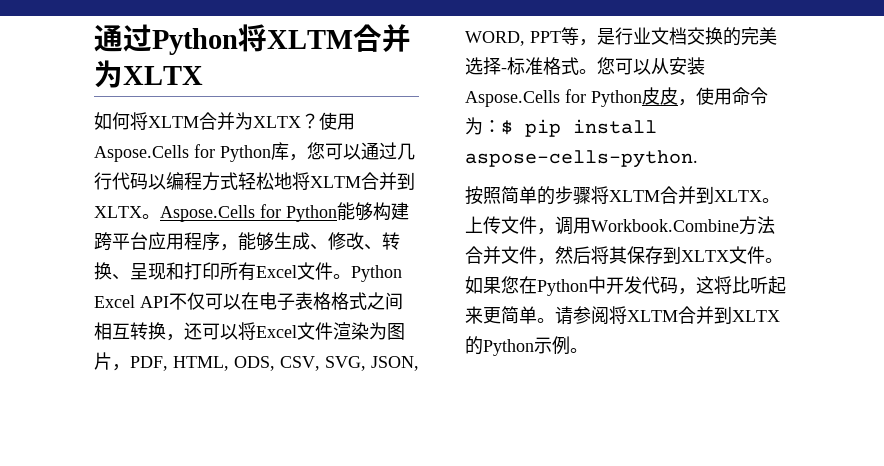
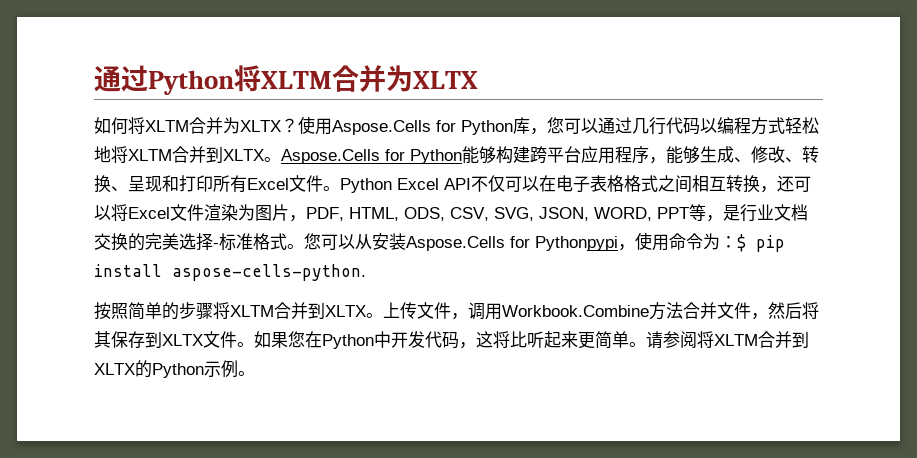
- 您可以从安装Aspose.Cells for Python皮皮，使用命令为：$ pip install aspose-cells-python.
+ 您可以从安装Aspose.Cells for Pythonpypi，使用命令为：$ pip install aspose-cells-python.

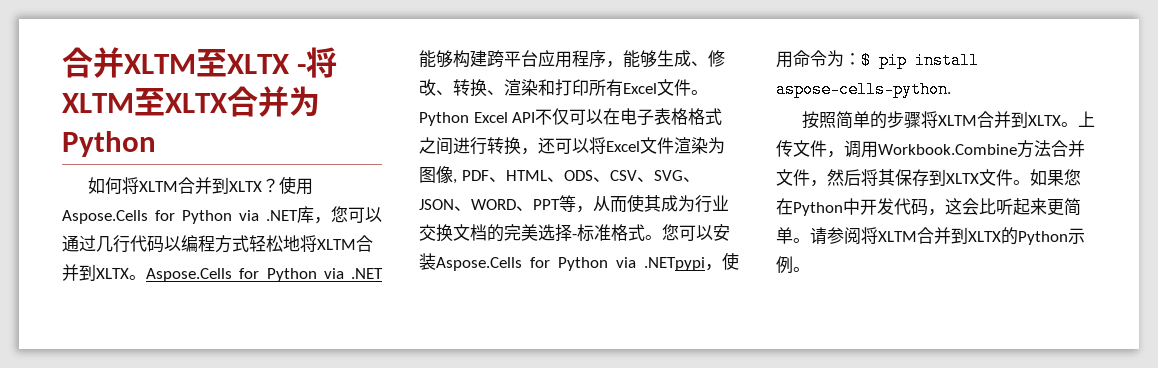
- 通过Python将XLTM合并为XLTX
+ 合并XLTM至XLTX -将XLTM至XLTX合并为Python
- 如何将XLTM合并为XLTX？
+ 如何将XLTM合并到XLTX？
- 使用Aspose.Cells for Python库，您可以通过几行代码以编程方式轻松地将XLTM合并到XLTX。
+ 使用Aspose.Cells for Python via .NET库，您可以通过几行代码以编程方式轻松地将XLTM合并到XLTX。
- Aspose.Cells for Python能够构建跨平台应用程序，能够生成、修改、转换、呈现和打印所有Excel文件。
+ Aspose.Cells for Python via .NET能够构建跨平台应用程序，能够生成、修改、转换、渲染和打印所有Excel文件。
- Python Excel API不仅可以在电子表格格式之间相互转换，还可以将Excel文件渲染为图片，PDF, HTML, ODS, CSV, SVG, JSON, WORD, PPT等，是行业文档交换的完美选择-标准格式。
+ Python Excel API不仅可以在电子表格格式之间进行转换，还可以将Excel文件渲染为图像, PDF、HTML、ODS、CSV、SVG、JSON、WORD、PPT等，从而使其成为行业交换文档的完美选择-标准格式。
- 您可以从安装Aspose.Cells for Pythonpypi，使用命令为：$ pip install aspose-cells-python.
+ 您可以安装Aspose.Cells for Python via .NETpypi，使用命令为：$ pip install aspose-cells-python.
- 如果您在Python中开发代码，这将比听起来更简单。
+ 如果您在Python中开发代码，这会比听起来更简单。

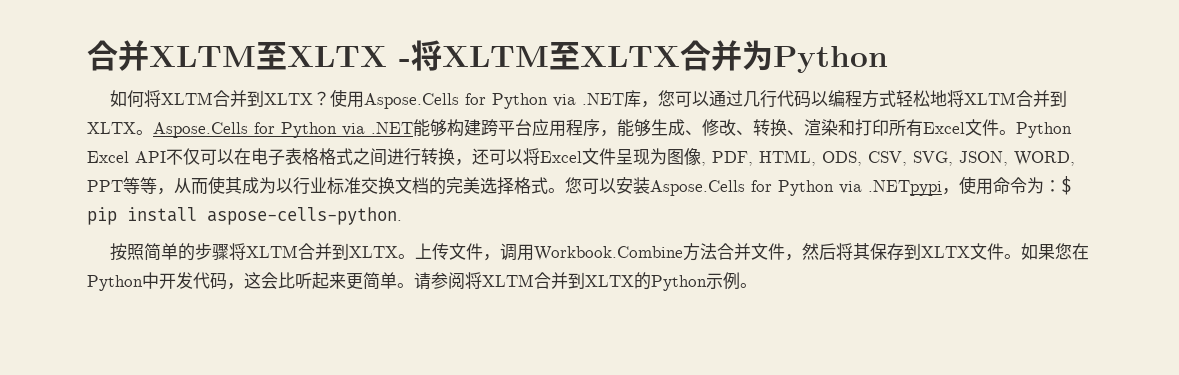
- Python Excel API不仅可以在电子表格格式之间进行转换，还可以将Excel文件渲染为图像, PDF、HTML、ODS、CSV、SVG、JSON、WORD、PPT等，从而使其成为行业交换文档的完美选择-标准格式。
+ Python Excel API不仅可以在电子表格格式之间进行转换，还可以将Excel文件呈现为图像, PDF, HTML, ODS, CSV, SVG, JSON, WORD, PPT等等，从而使其成为以行业标准交换文档的完美选择格式。

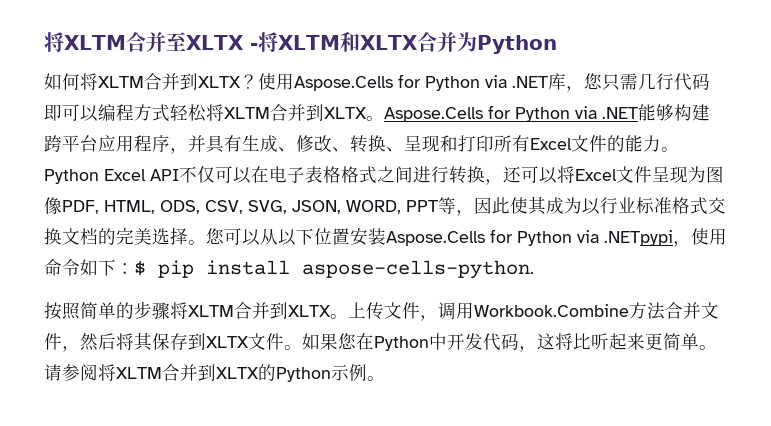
- 合并XLTM至XLTX -将XLTM至XLTX合并为Python
+ 将XLTM合并至XLTX -将XLTM和XLTX合并为Python
- 使用Aspose.Cells for Python via .NET库，您可以通过几行代码以编程方式轻松地将XLTM合并到XLTX。
+ 使用Aspose.Cells for Python via .NET库，您只需几行代码即可以编程方式轻松将XLTM合并到XLTX。
- Aspose.Cells for Python via .NET能够构建跨平台应用程序，能够生成、修改、转换、渲染和打印所有Excel文件。
+ Aspose.Cells for Python via .NET能够构建跨平台应用程序，并具有生成、修改、转换、呈现和打印所有Excel文件的能力。
- Python Excel API不仅可以在电子表格格式之间进行转换，还可以将Excel文件呈现为图像, PDF, HTML, ODS, CSV, SVG, JSON, WORD, PPT等等，从而使其成为以行业标准交换文档的完美选择格式。
+ Python Excel API不仅可以在电子表格格式之间进行转换，还可以将Excel文件呈现为图像PDF, HTML, ODS, CSV, SVG, JSON, WORD, PPT等，因此使其成为以行业标准格式交换文档的完美选择。
- 您可以安装Aspose.Cells for Python via .NETpypi，使用命令为：$ pip install aspose-cells-python.
+ 您可以从以下位置安装Aspose.Cells for Python via .NETpypi，使用命令如下：$ pip install aspose-cells-python.
- 如果您在Python中开发代码，这会比听起来更简单。
+ 如果您在Python中开发代码，这将比听起来更简单。

